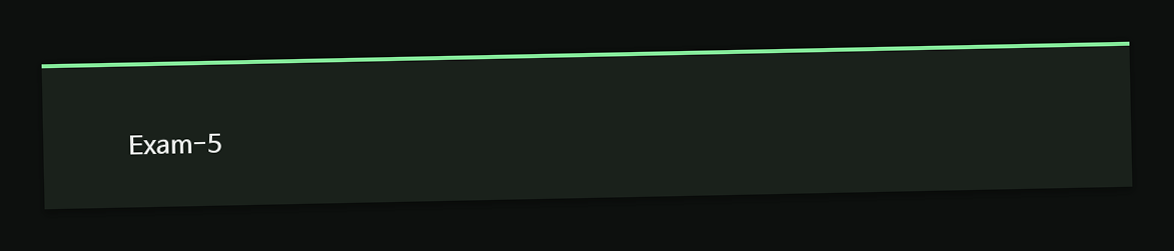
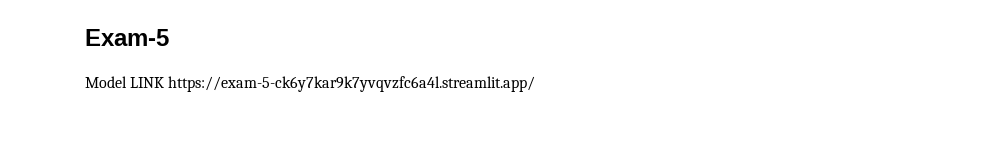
+ Model LINK https://exam-5-ck6y7kar9k7yvqvzfc6a4l.streamlit.app/

